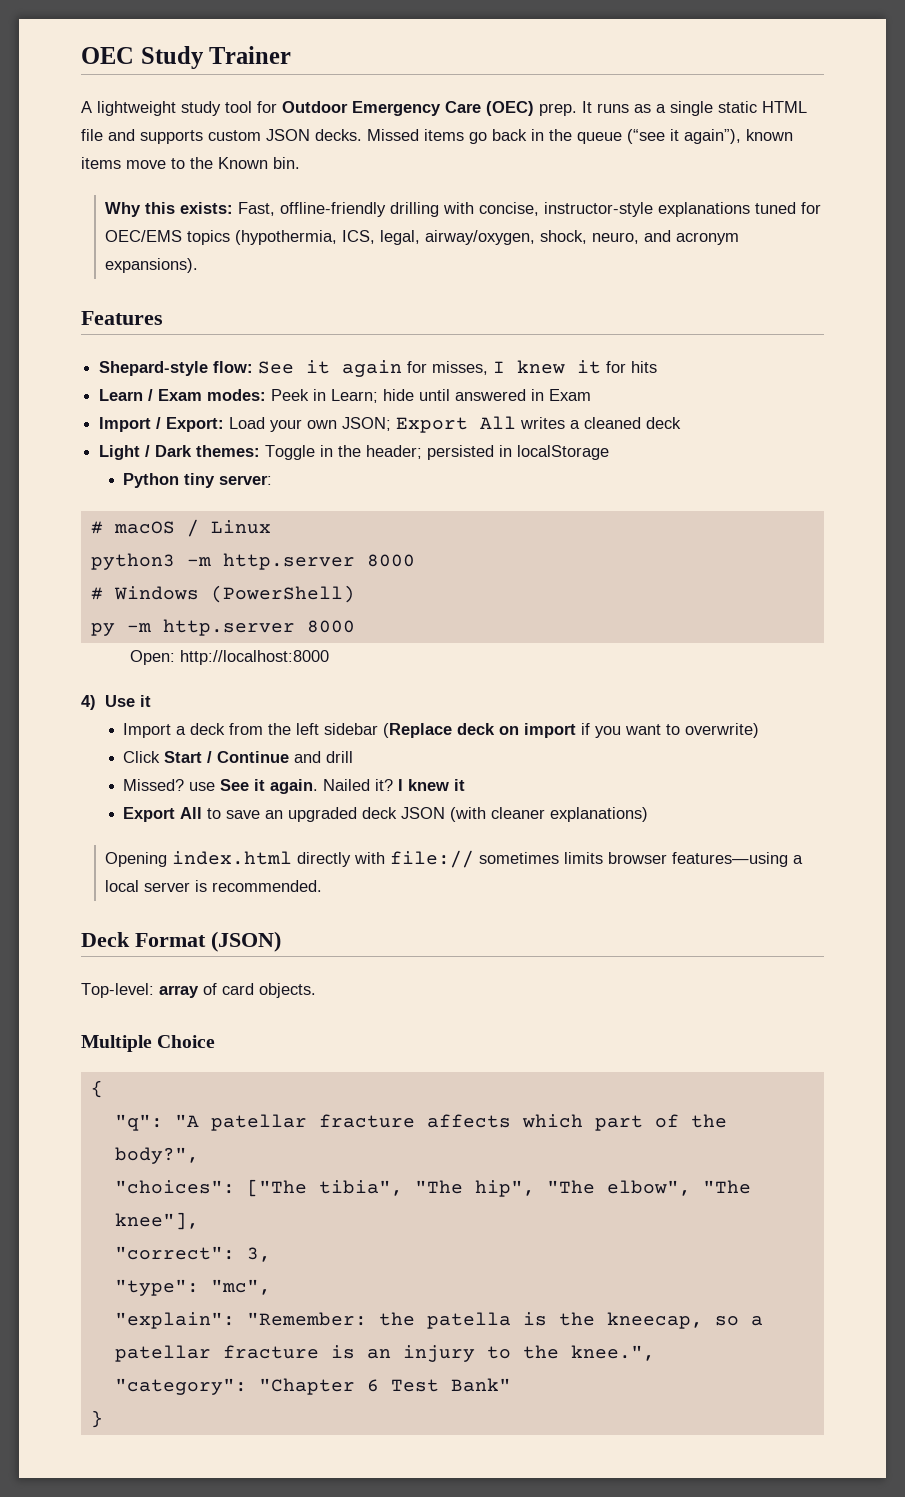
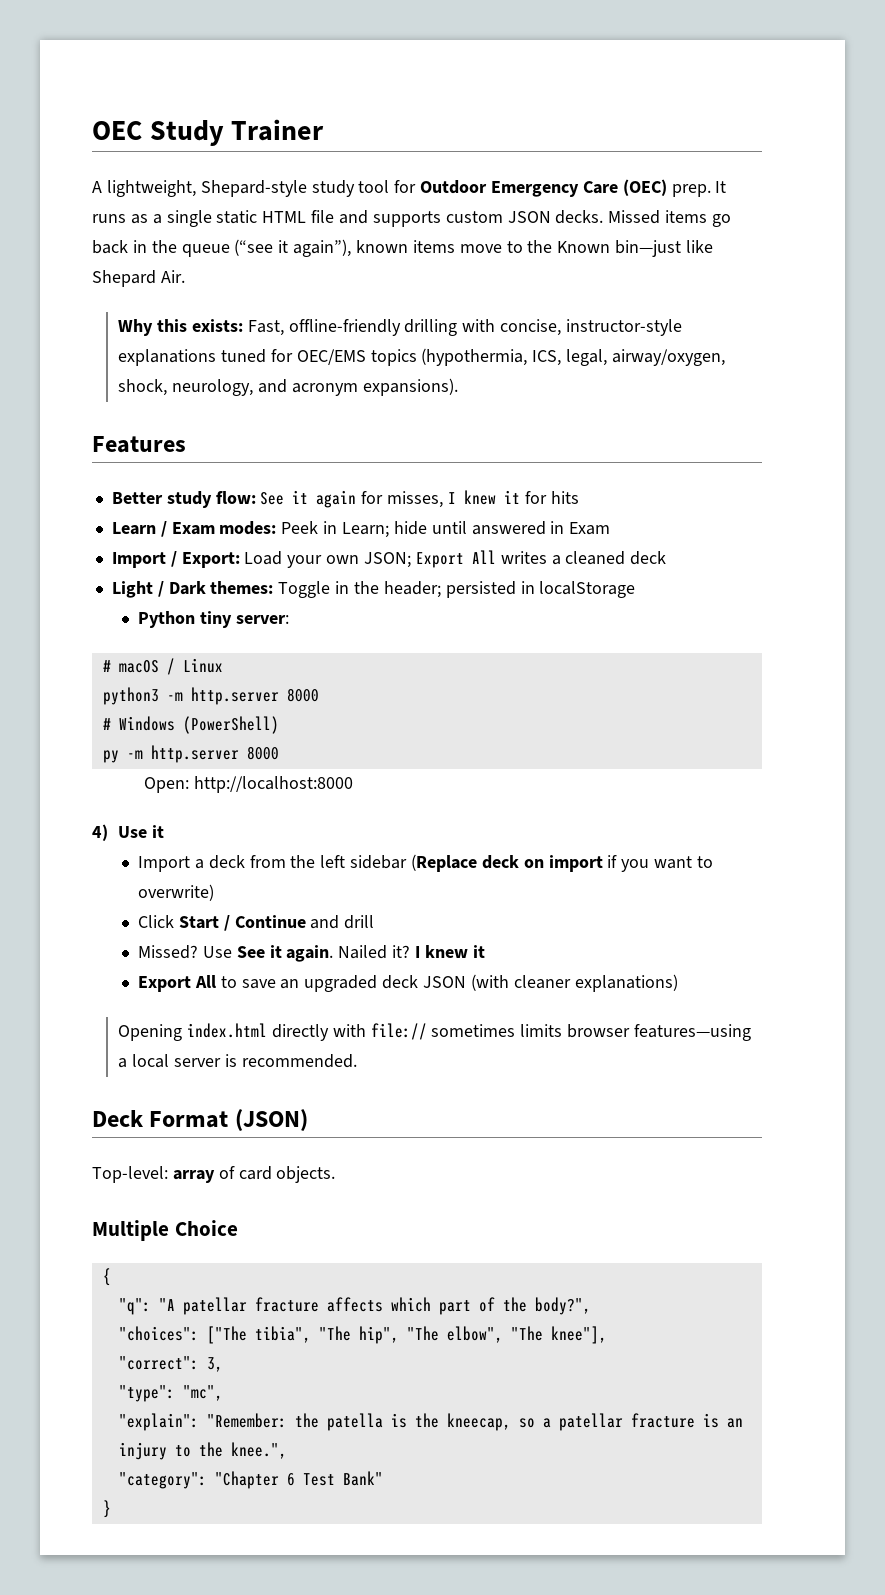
- A lightweight study tool for Outdoor Emergency Care (OEC) prep.
+ A lightweight, Shepard-style study tool for Outdoor Emergency Care (OEC) prep.
- Missed items go back in the queue (“see it again”), known items move to the Known bin.
+ Missed items go back in the queue (“see it again”), known items move to the Known bin—just like Shepard Air.
- Why this exists: Fast, offline-friendly drilling with concise, instructor-style explanations tuned for OEC/EMS topics (hypothermia, ICS, legal, airway/oxygen, shock, neuro, and acronym expansions).
+ Why this exists: Fast, offline-friendly drilling with concise, instructor-style explanations tuned for OEC/EMS topics (hypothermia, ICS, legal, airway/oxygen, shock, neurology, and acronym expansions).
- Shepard-style flow: See it again for misses, I knew it for hits
+ Better study flow: See it again for misses, I knew it for hits
- Missed? use See it again.
+ Missed? Use See it again.

